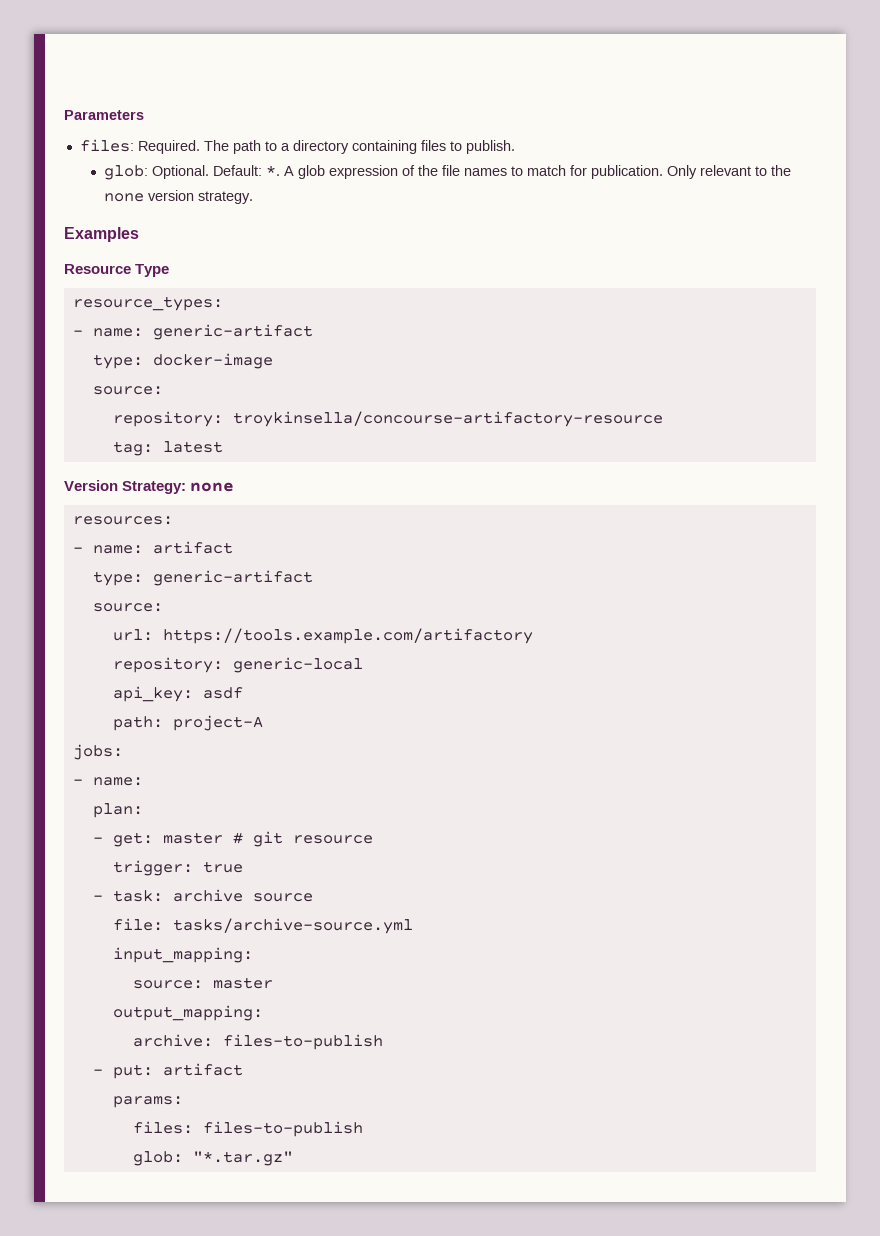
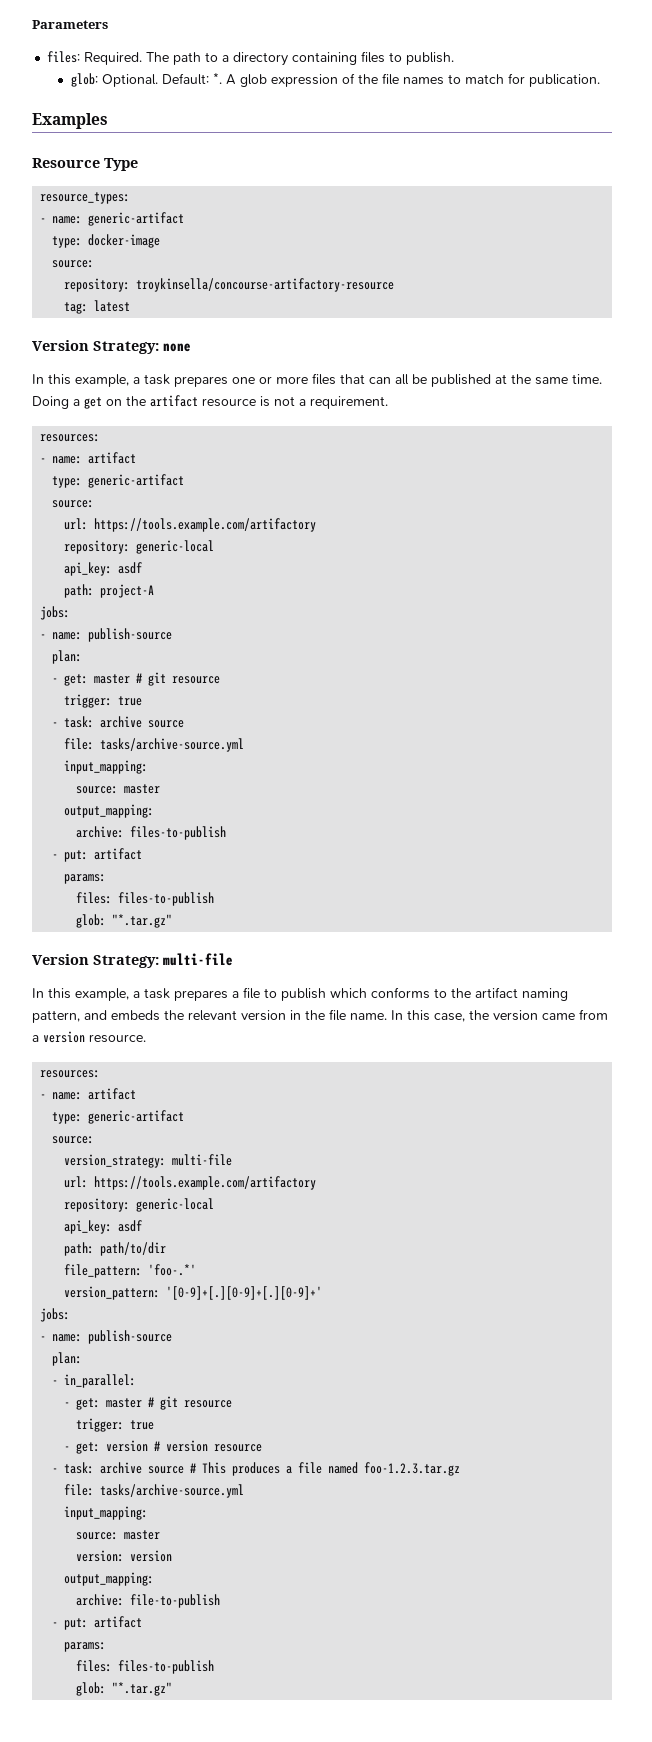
- Only relevant to the none version strategy.
+ In this example, a task prepares one or more files that can all be published at the same time. Doing a get on the artifact resource is not a requirement.
  path: project-A
  jobs:
- - name:
+ - name: publish-source
+ Version Strategy: multi-file
+ In this example, a task prepares a file to publish which conforms to the artifact naming pattern, and embeds the relevant version in the file name. In this case, the version came from a version resource.
+ resources:
+ - name: artifact
+ type: generic-artifact
+ source:
+ version_strategy: multi-file
+ url: https://tools.example.com/artifactory
+ repository: generic-local
+ api_key: asdf
+ path: path/to/dir
+ file_pattern: 'foo-.*'
+ version_pattern: '[0-9]+[.][0-9]+[.][0-9]+'
+ jobs:
+ - name: publish-source
+ plan:
+ - in_parallel:
+ - get: master # git resource
+ trigger: true
+ - get: version # version resource
+ - task: archive source # This produces a file named foo-1.2.3.tar.gz
+ file: tasks/archive-source.yml
+ input_mapping:
+ source: master
+ version: version
+ output_mapping:
+ archive: file-to-publish
+ - put: artifact
+ params:
+ files: files-to-publish
+ glob: "*.tar.gz"

